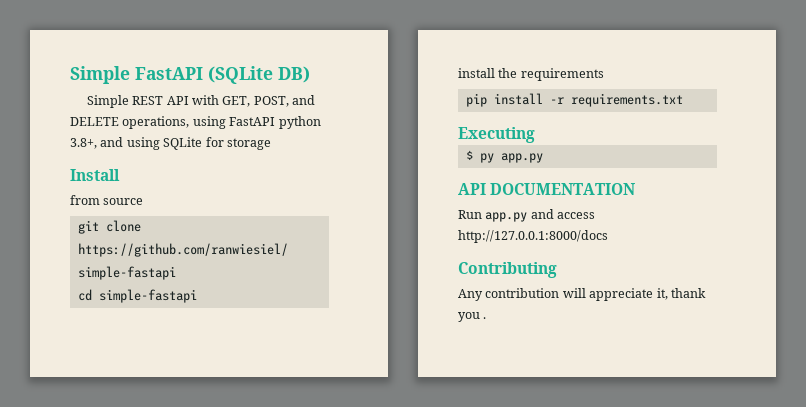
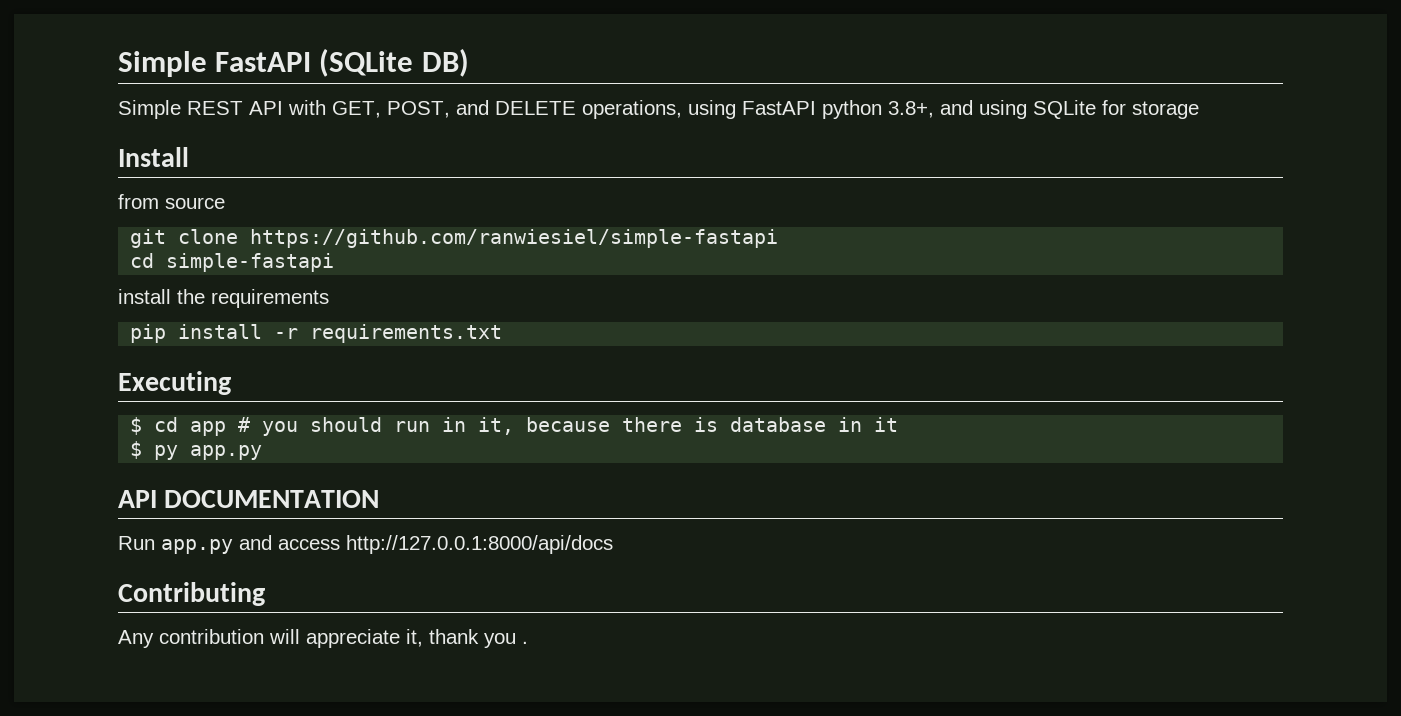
+ $ cd app # you should run in it, because there is database in it
- Run app.py and access http://127.0.0.1:8000/docs
+ Run app.py and access http://127.0.0.1:8000/api/docs

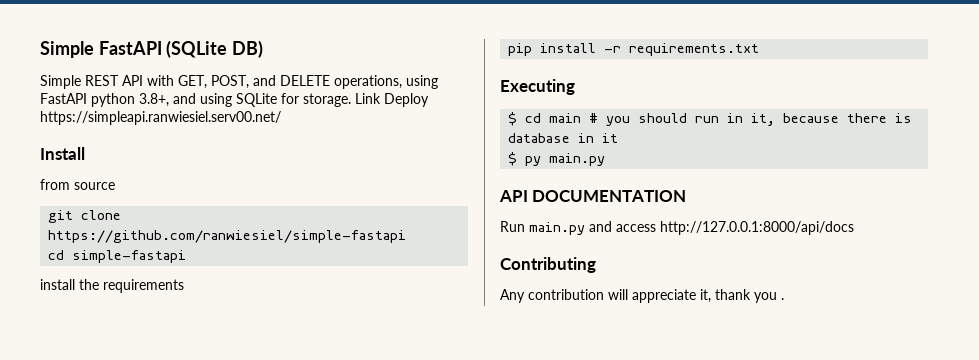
- Simple REST API with GET, POST, and DELETE operations, using FastAPI python 3.8+, and using SQLite for storage
+ Simple REST API with GET, POST, and DELETE operations, using FastAPI python 3.8+, and using SQLite for storage. Link Deploy https://simpleapi.ranwiesiel.serv00.net/
- $ cd app # you should run in it, because there is database in it
+ $ cd main # you should run in it, because there is database in it
- $ py app.py
+ $ py main.py
- Run app.py and access http://127.0.0.1:8000/api/docs
+ Run main.py and access http://127.0.0.1:8000/api/docs

